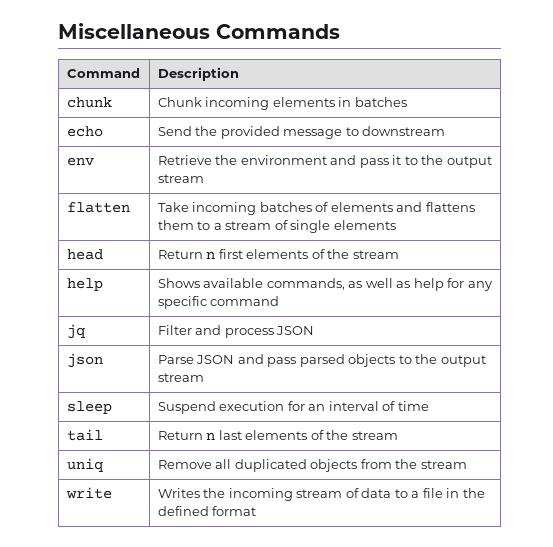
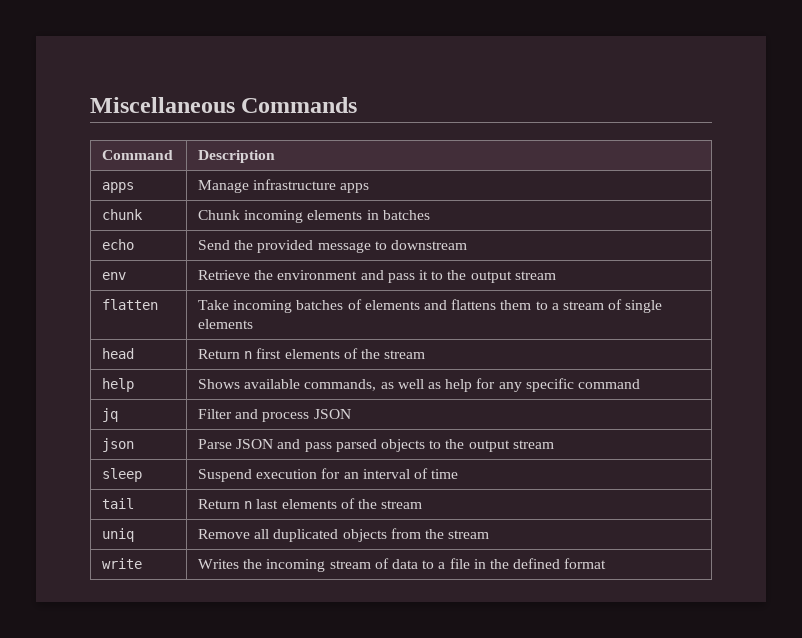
+ apps | Manage infrastructure apps

